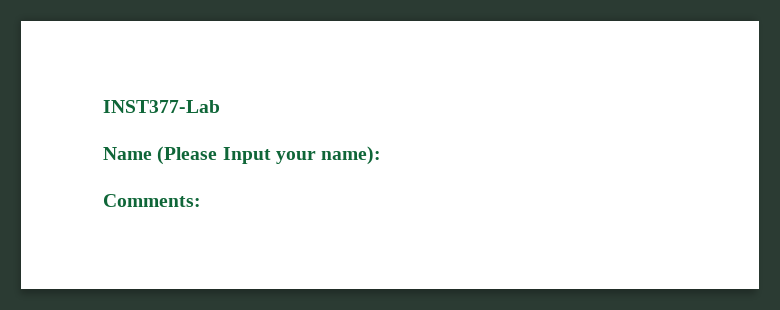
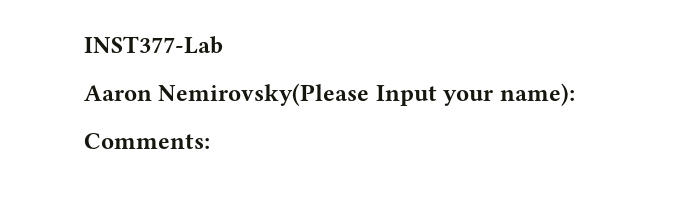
- Name (Please Input your name):
+ Aaron Nemirovsky(Please Input your name):

